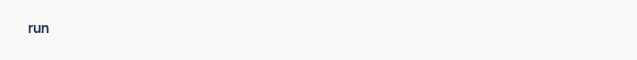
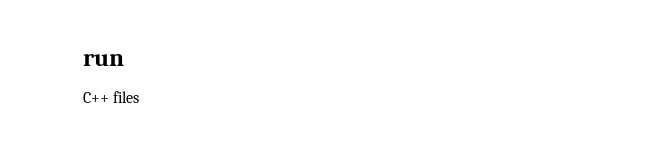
+ C++ files

